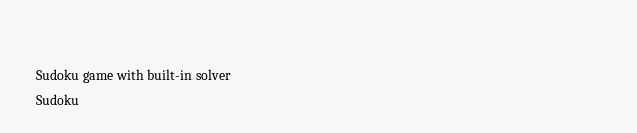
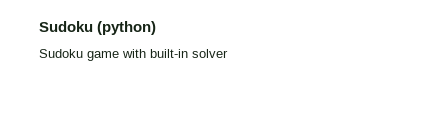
+ Sudoku (python)
  Sudoku game with built-in solver
- Sudoku

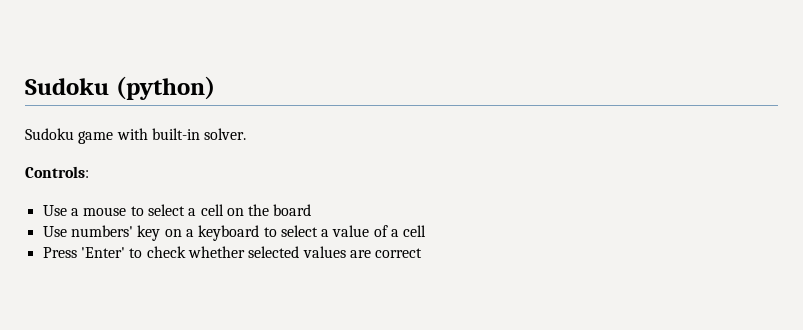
- Sudoku game with built-in solver
+ Sudoku game with built-in solver.
+ Controls:
+ Use a mouse to select a cell on the board
+ Use numbers' key on a keyboard to select a value of a cell
+ Press 'Enter' to check whether selected values are correct

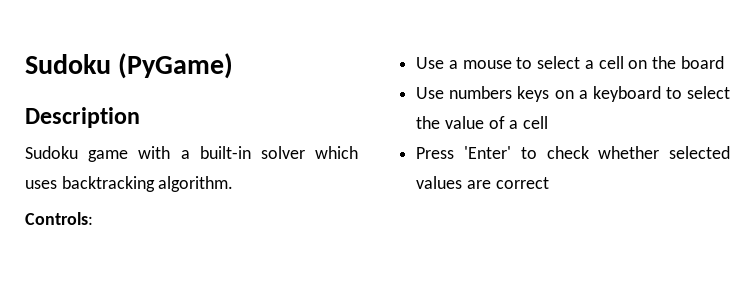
- Sudoku (python)
+ Sudoku (PyGame)
+ Description
- Sudoku game with built-in solver.
+ Sudoku game with a built-in solver which uses backtracking algorithm.
- Use numbers' key on a keyboard to select a value of a cell
+ Use numbers keys on a keyboard to select the value of a cell

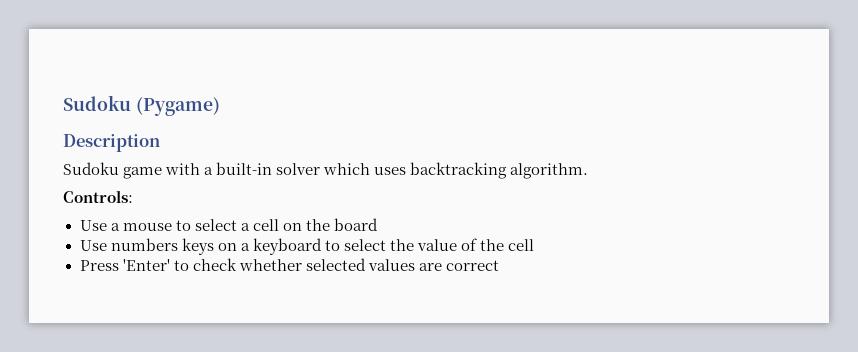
- Sudoku (PyGame)
+ Sudoku (Pygame)
- Use numbers keys on a keyboard to select the value of a cell
+ Use numbers keys on a keyboard to select the value of the cell

